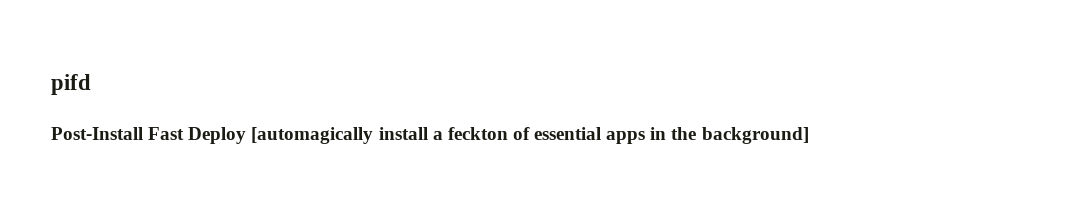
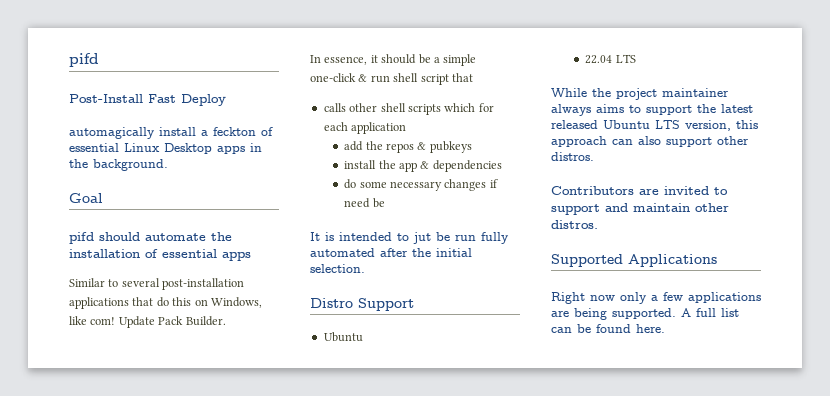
- Post-Install Fast Deploy [automagically install a feckton of essential apps in the background]
+ Post-Install Fast Deploy
+ automagically install a feckton of essential Linux Desktop apps in the background.
+ Goal
+ pifd should automate the installation of essential apps
+ Similar to several post-installation applications that do this on Windows, like com! Update Pack Builder.
+ In essence, it should be a simple one-click & run shell script that
+ calls other shell scripts which for each application
+ add the repos & pubkeys
+ install the app & dependencies
+ do some necessary changes if need be
+ It is intended to jut be run fully automated after the initial selection.
+ Distro Support
+ Ubuntu
+ 22.04 LTS
+ While the project maintainer always aims to support the latest released Ubuntu LTS version, this approach can also support other distros.
+ Contributors are invited to support and maintain other distros.
+ Supported Applications
+ Right now only a few applications are being supported. A full list can be found here.

